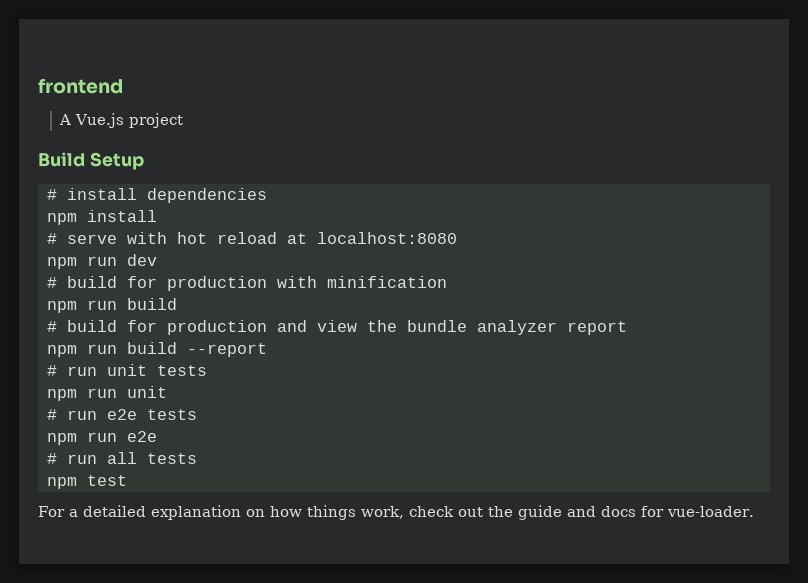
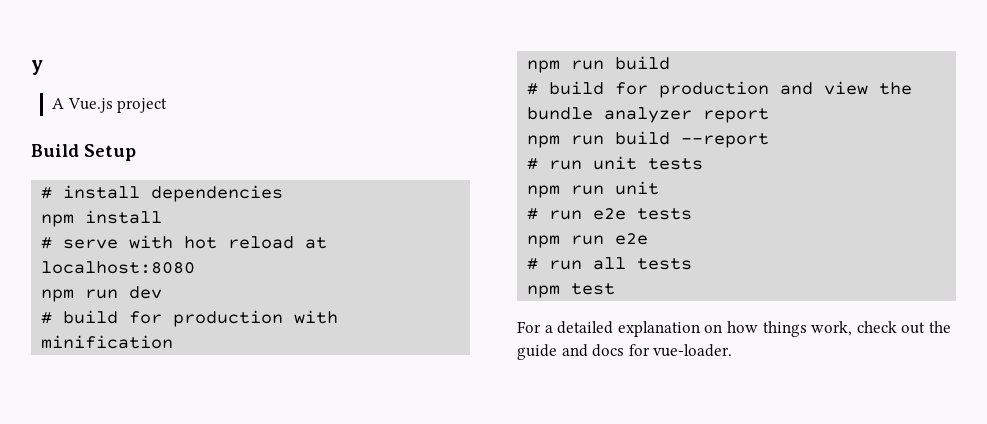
- frontend
+ y

